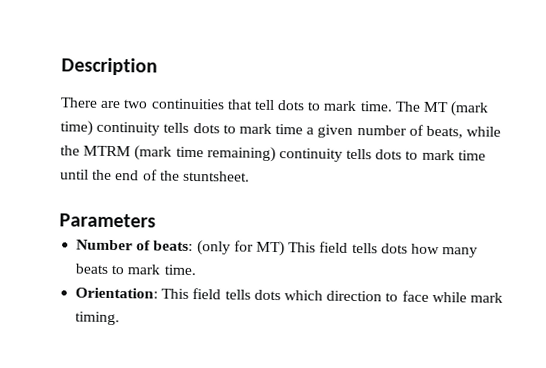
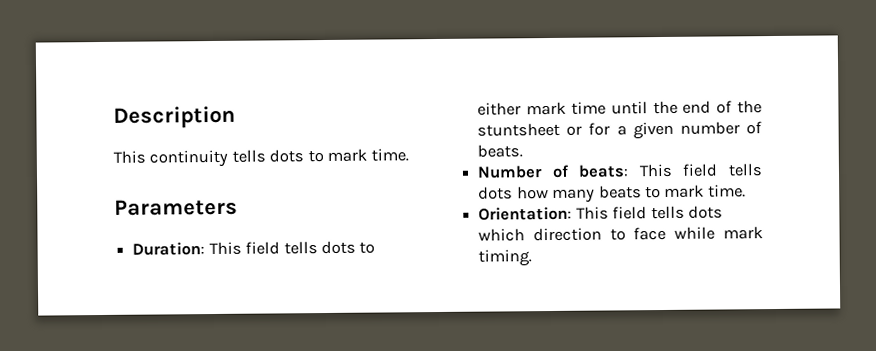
- There are two continuities that tell dots to mark time. The MT (mark time) continuity tells dots to mark time a given number of beats, while the MTRM (mark time remaining) continuity tells dots to mark time until the end of the stuntsheet.
+ This continuity tells dots to mark time.
  Parameters
+ Duration: This field tells dots to either mark time until the end of the stuntsheet or for a given number of beats.
- Number of beats: (only for MT) This field tells dots how many beats to mark time.
+ Number of beats: This field tells dots how many beats to mark time.

